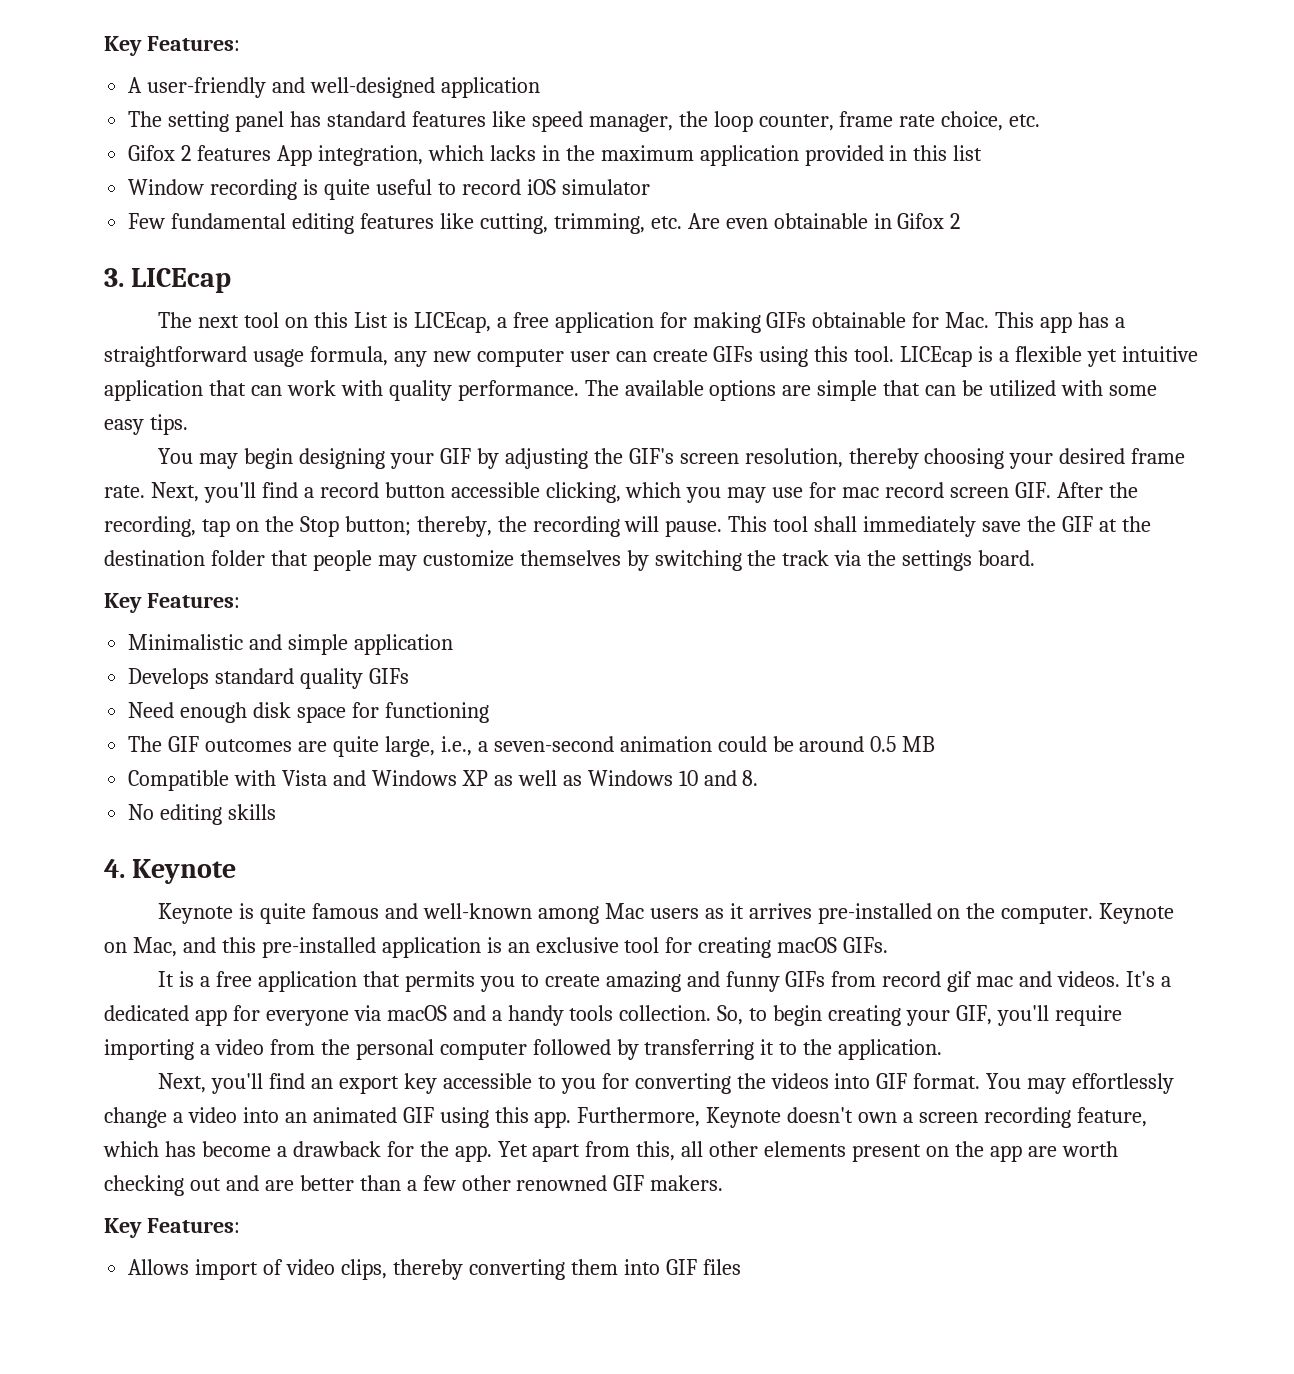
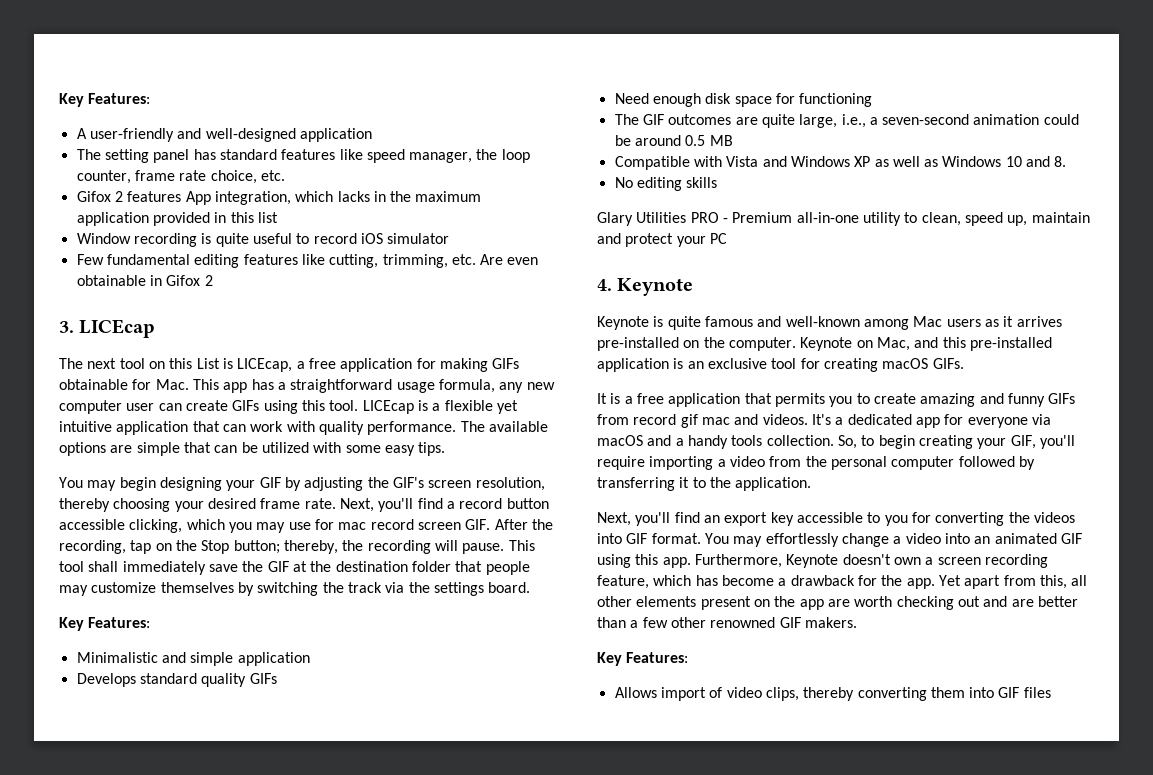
+ Glary Utilities PRO - Premium all-in-one utility to clean, speed up, maintain and protect your PC

